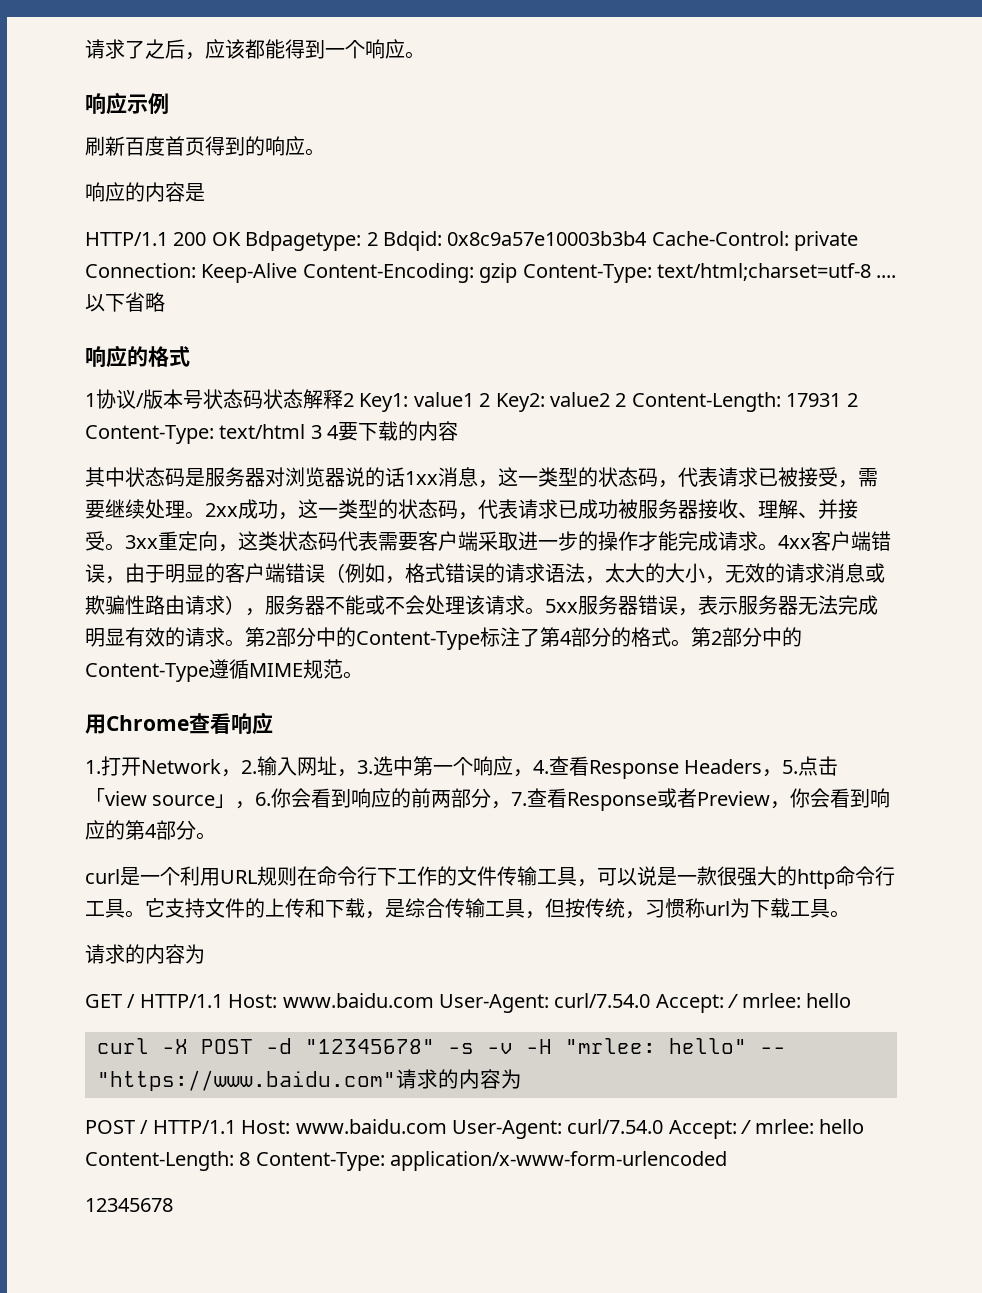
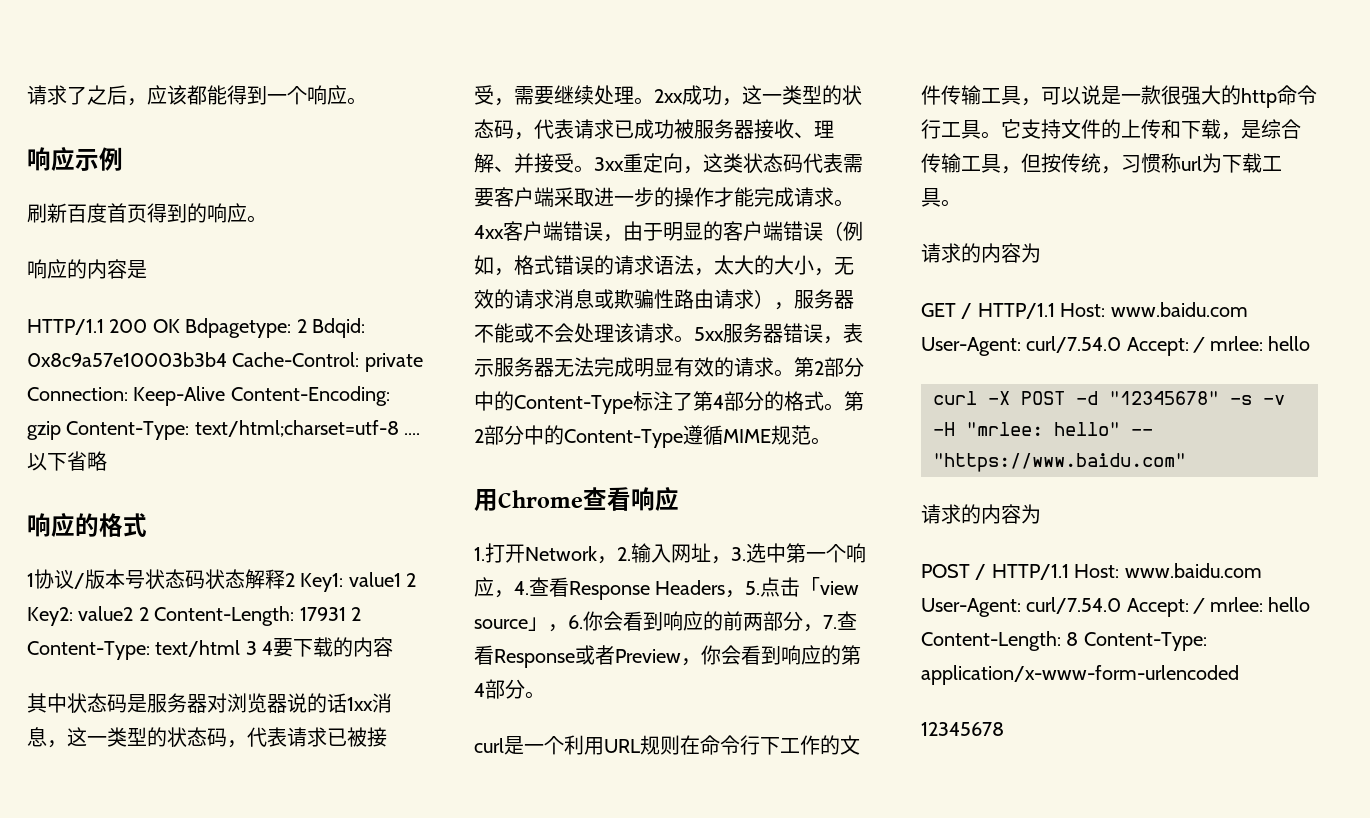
- curl -X POST -d "12345678" -s -v -H "mrlee: hello" -- "https://www.baidu.com"请求的内容为
+ curl -X POST -d "12345678" -s -v -H "mrlee: hello" -- "https://www.baidu.com"
+ 请求的内容为

